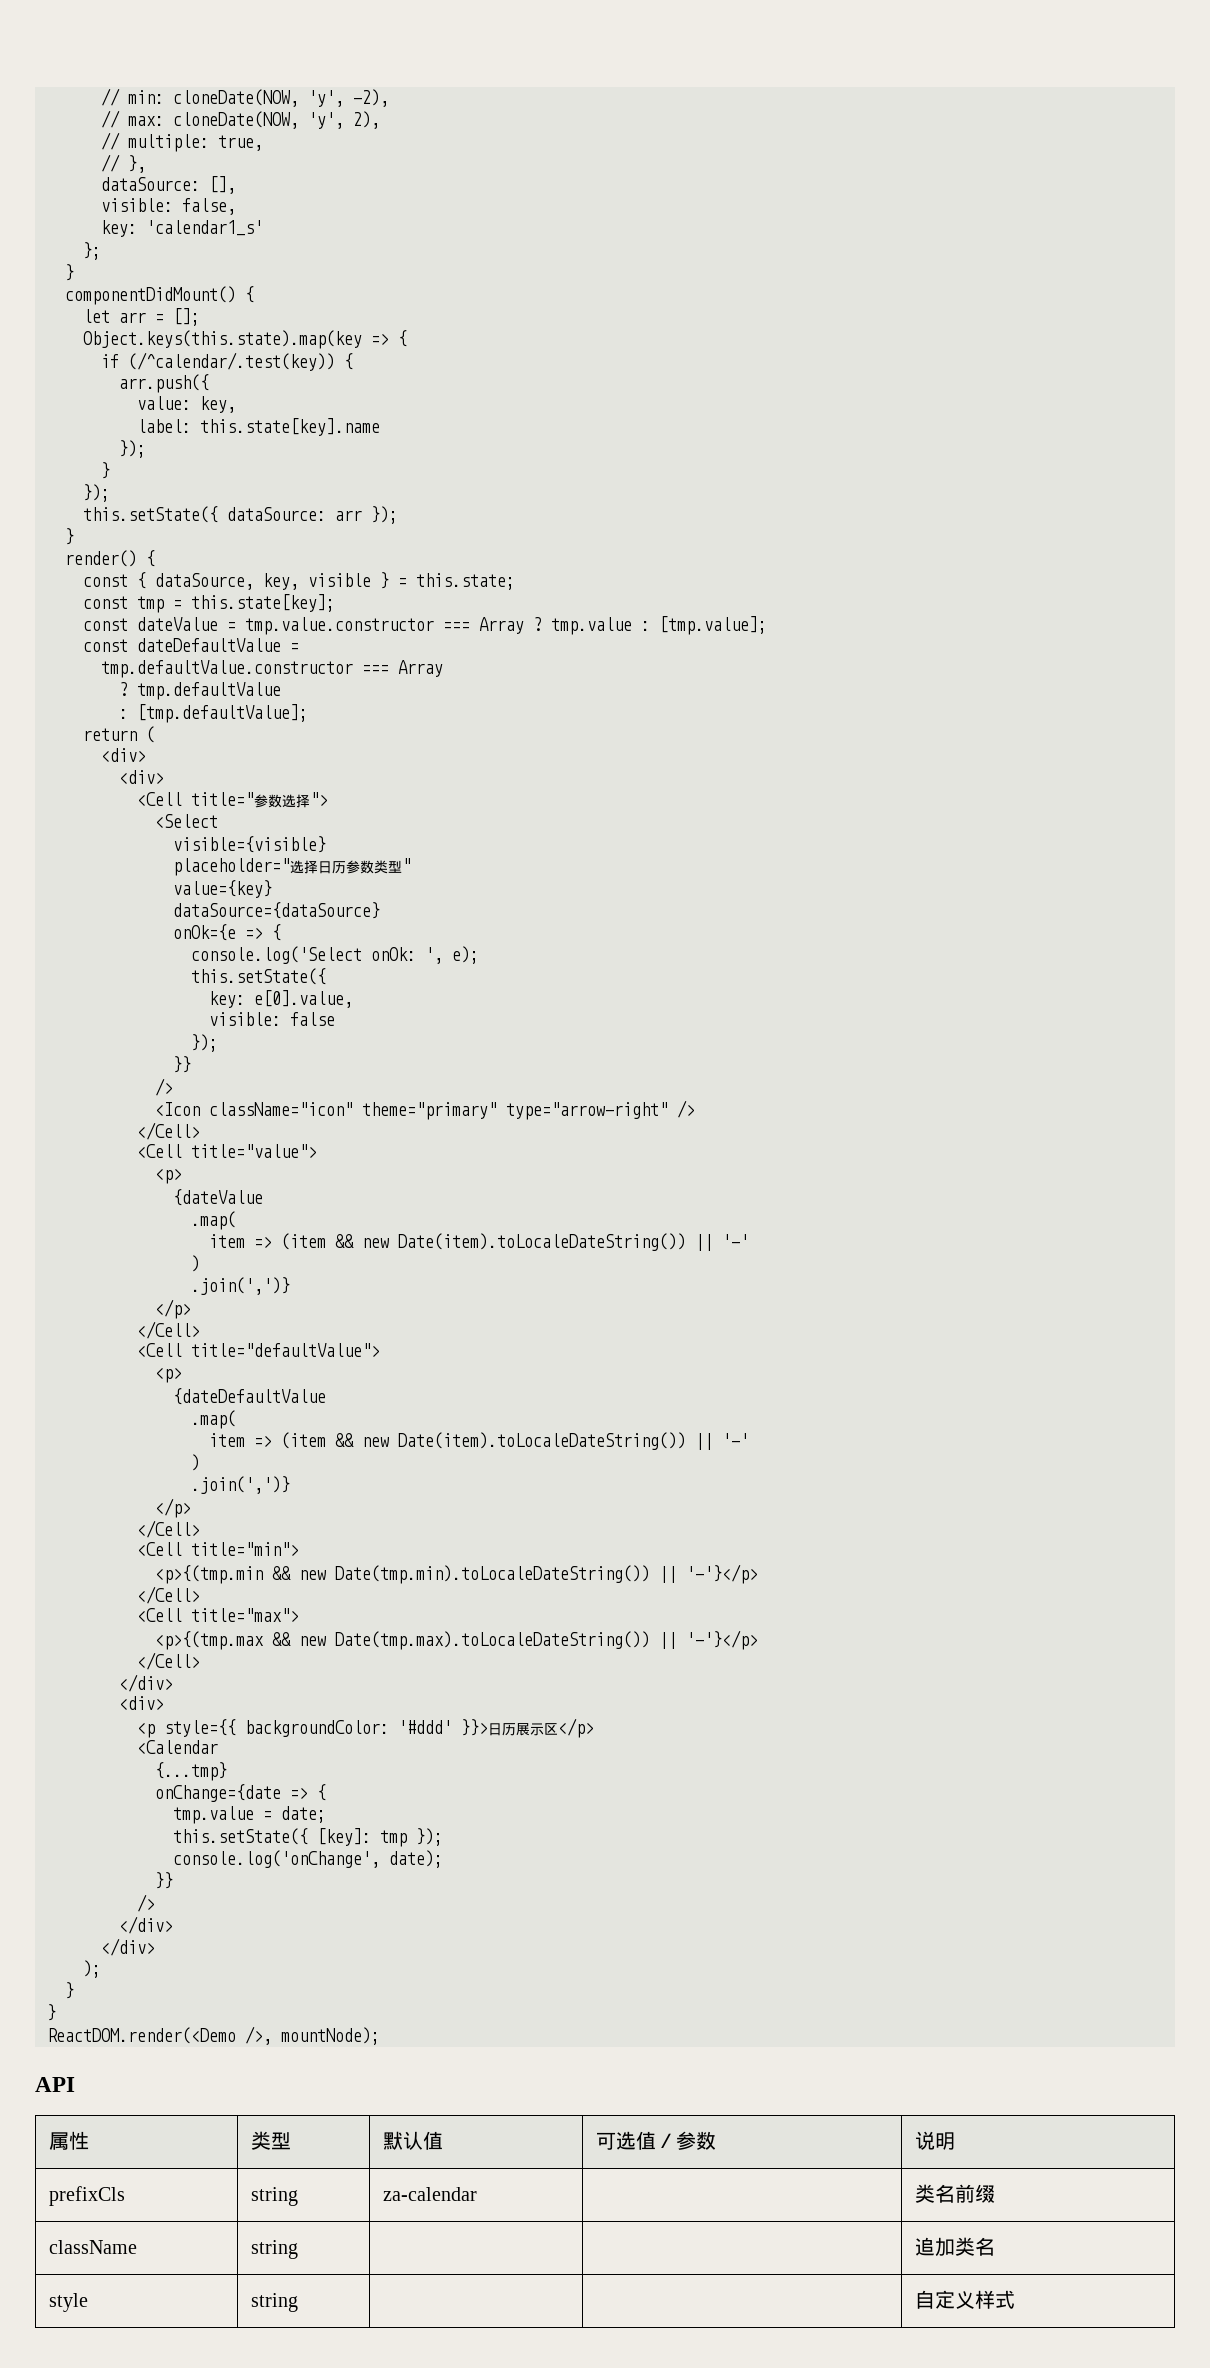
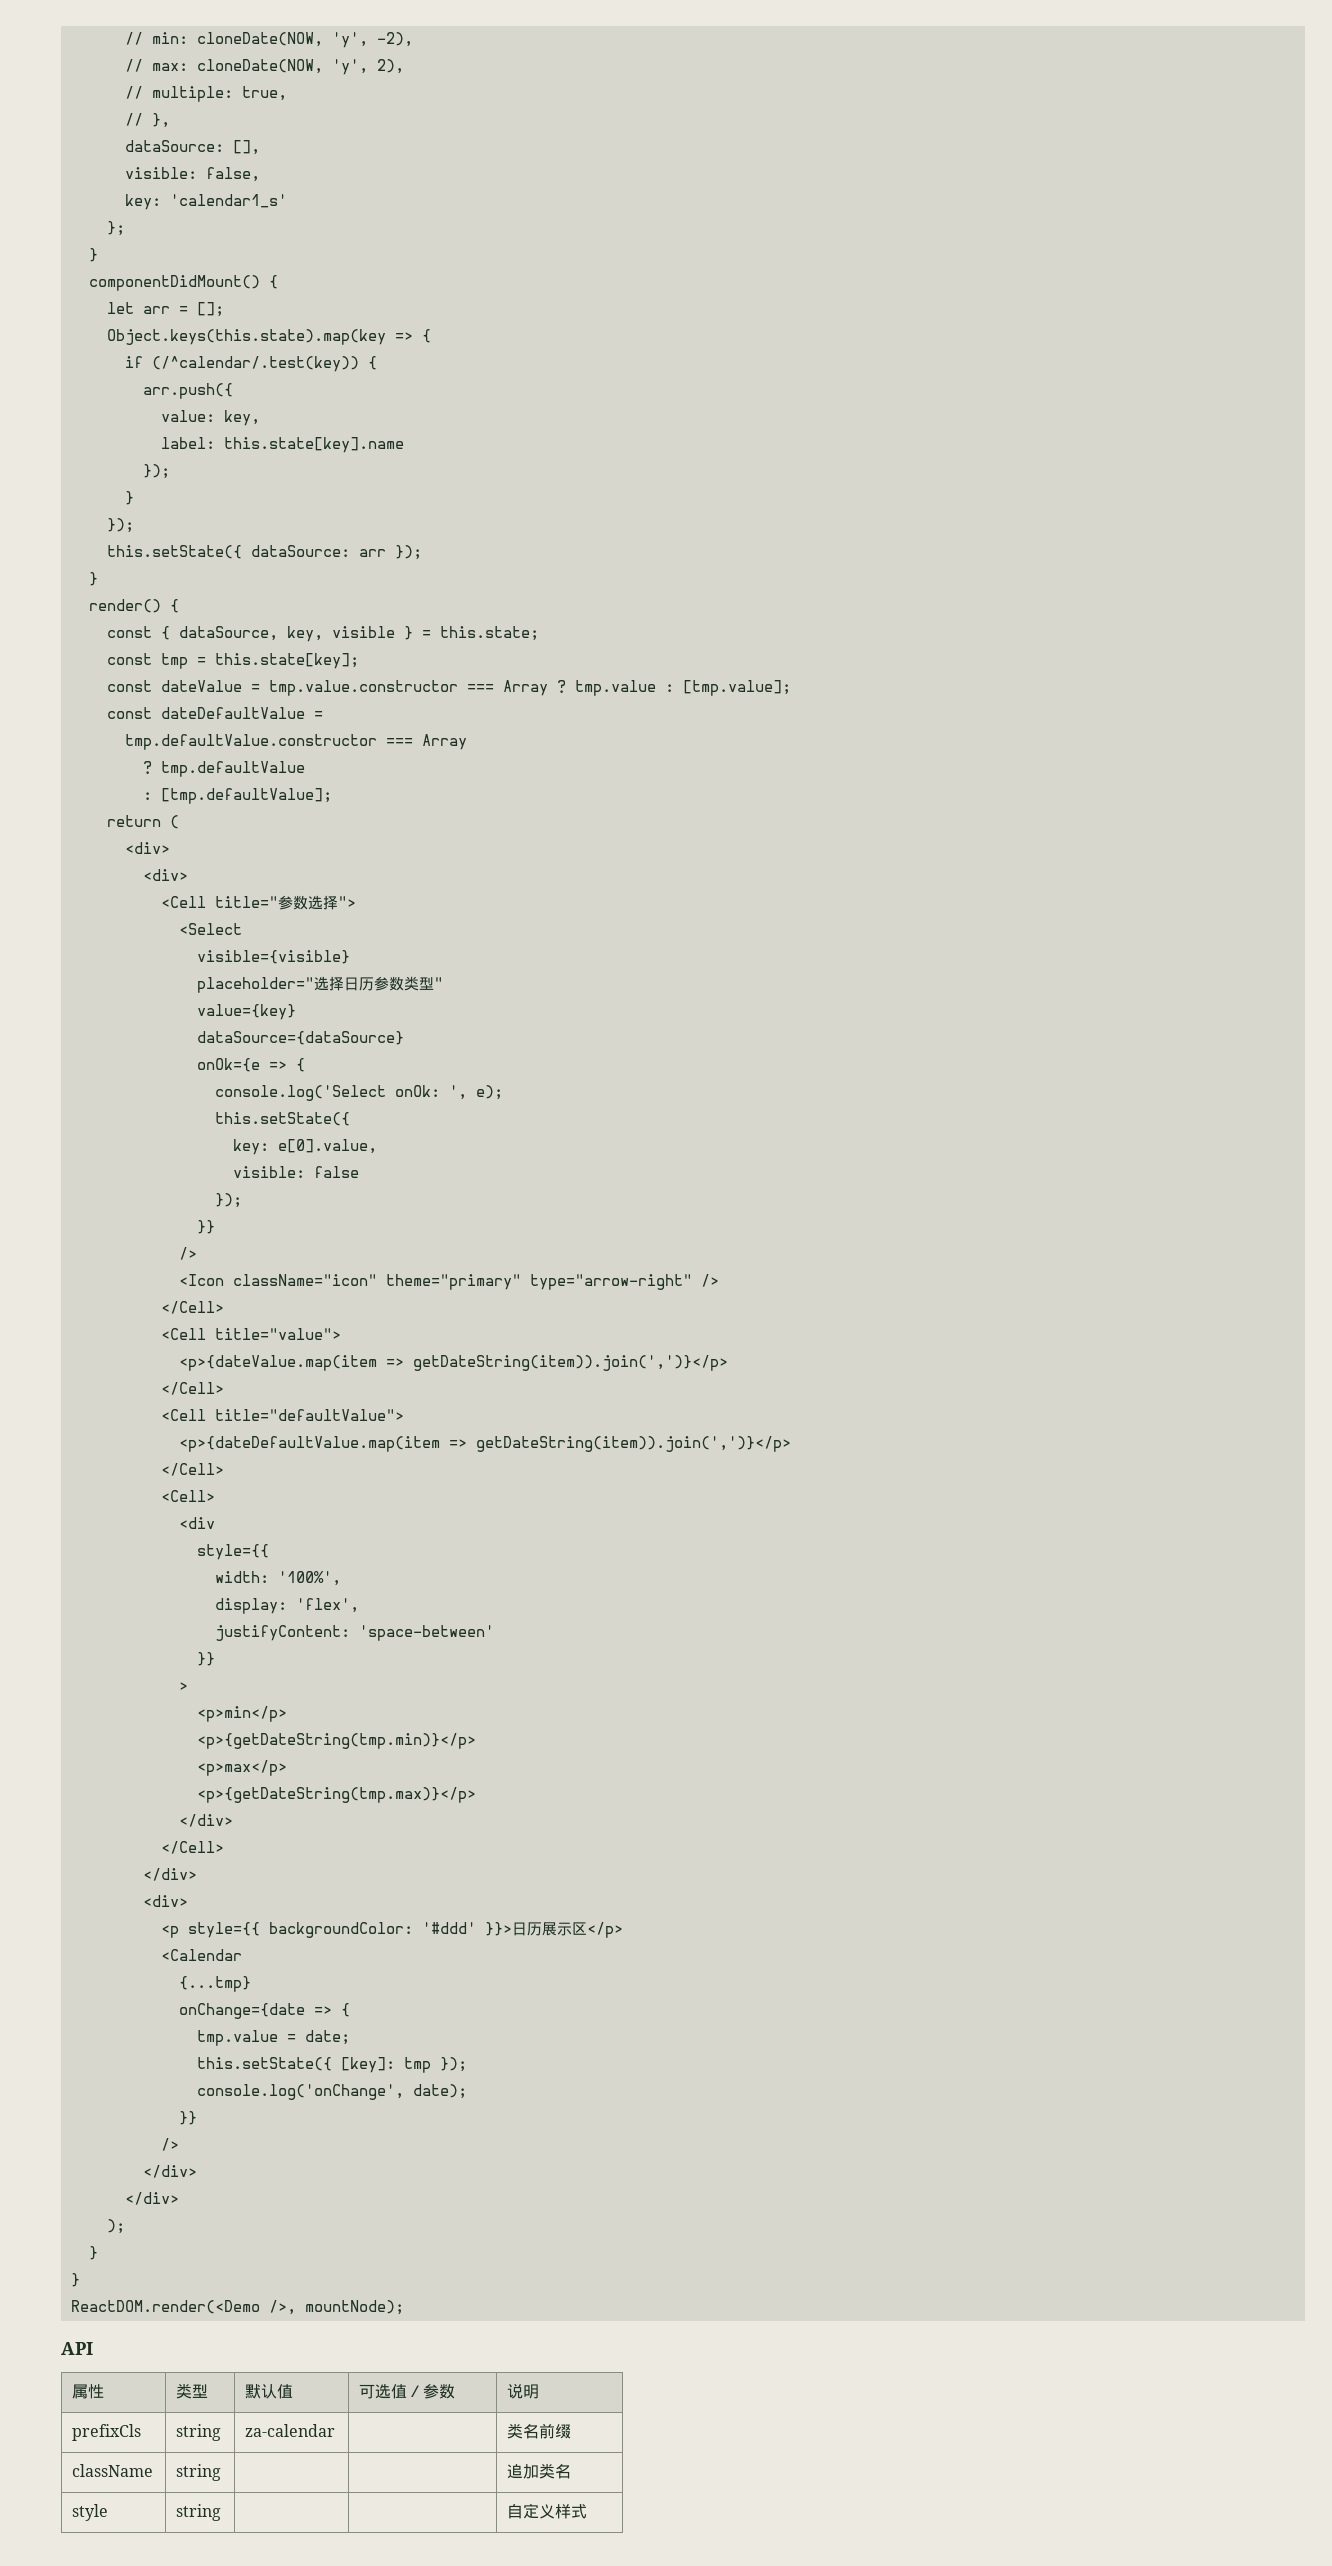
  <Cell title="value">
- <p>
- {dateValue
- .map(
- item => (item && new Date(item).toLocaleDateString()) || '-'
- )
- .join(',')}
- </p>
+ <p>{dateValue.map(item => getDateString(item)).join(',')}</p>
  </Cell>
  <Cell title="defaultValue">
- <p>
- {dateDefaultValue
- .map(
- item => (item && new Date(item).toLocaleDateString()) || '-'
- )
- .join(',')}
- </p>
+ <p>{dateDefaultValue.map(item => getDateString(item)).join(',')}</p>
  </Cell>
- <Cell title="min">
- <p>{(tmp.min && new Date(tmp.min).toLocaleDateString()) || '-'}</p>
- </Cell>
- <Cell title="max">
- <p>{(tmp.max && new Date(tmp.max).toLocaleDateString()) || '-'}</p>
+ <Cell>
+ <div
+ style={{
+ width: '100%',
+ display: 'flex',
+ justifyContent: 'space-between'
+ }}
+ >
+ <p>min</p>
+ <p>{getDateString(tmp.min)}</p>
+ <p>max</p>
+ <p>{getDateString(tmp.max)}</p>
+ </div>

